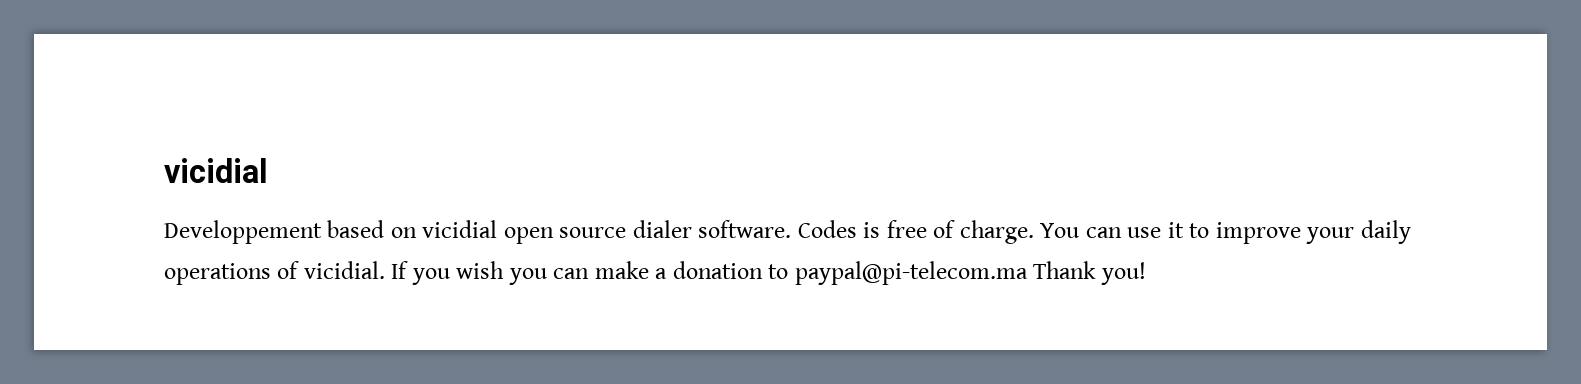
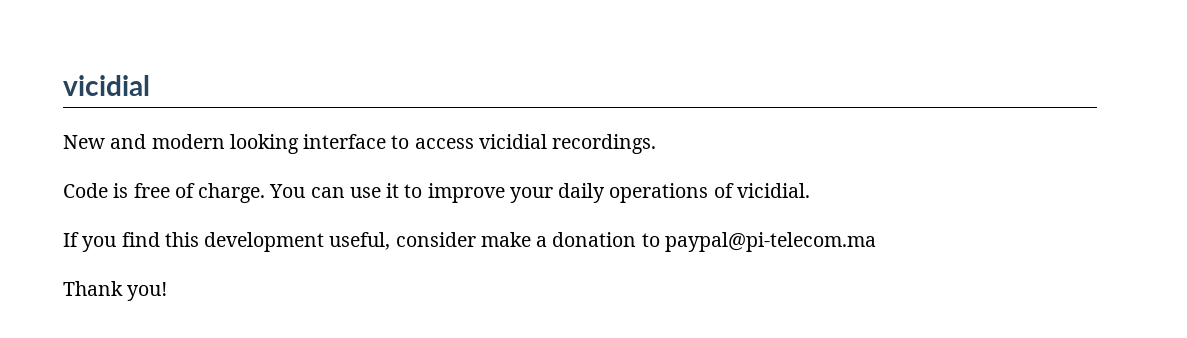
- Developpement based on vicidial open source dialer software. Codes is free of charge.
+ New and modern looking interface to access vicidial recordings.
+ Code is free of charge.
- You can use it to improve your daily operations of vicidial. If you wish you can make a donation to paypal@pi-telecom.ma Thank you!
+ You can use it to improve your daily operations of vicidial.
+ If you find this development useful, consider make a donation to paypal@pi-telecom.ma
+ Thank you!

